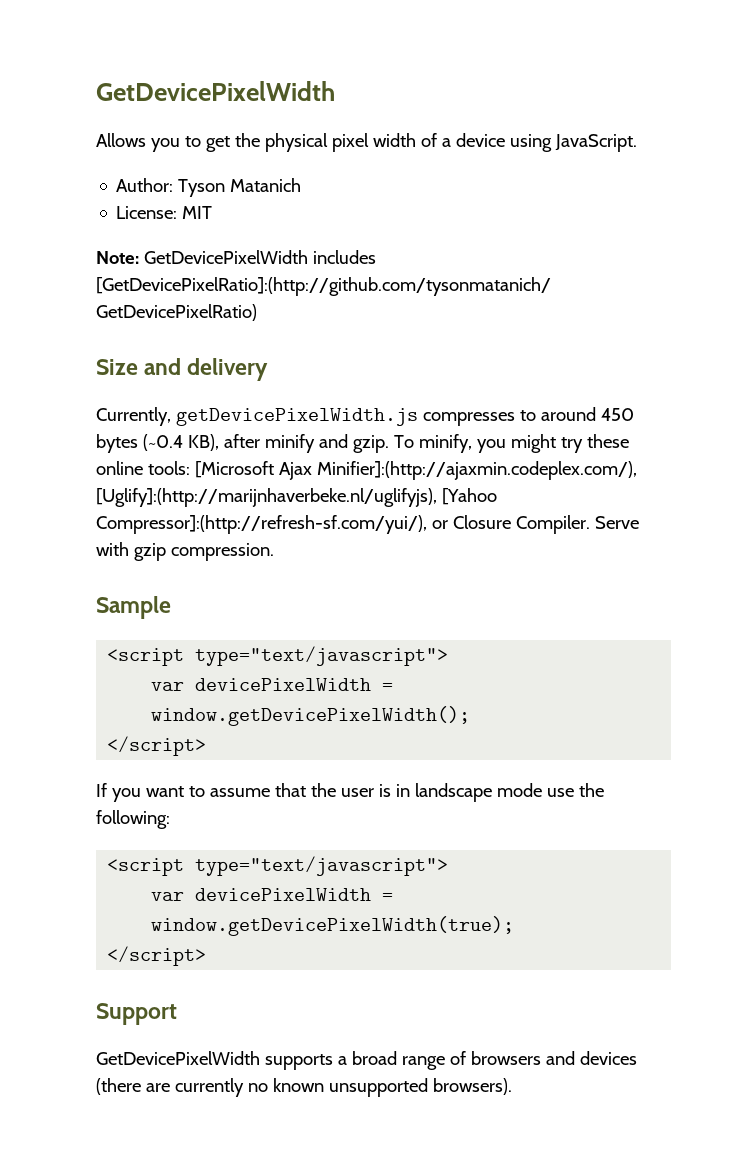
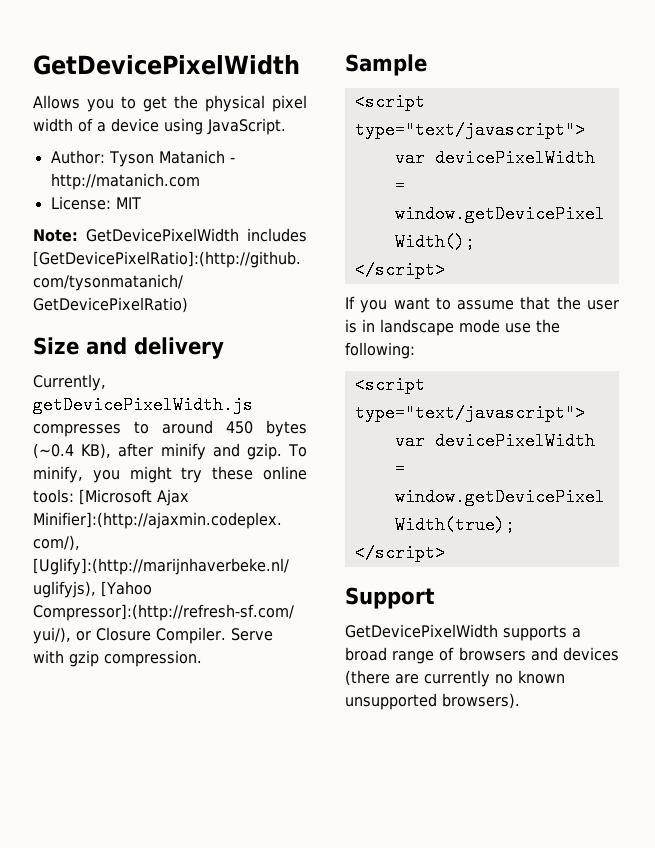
- Author: Tyson Matanich
+ Author: Tyson Matanich - http://matanich.com

